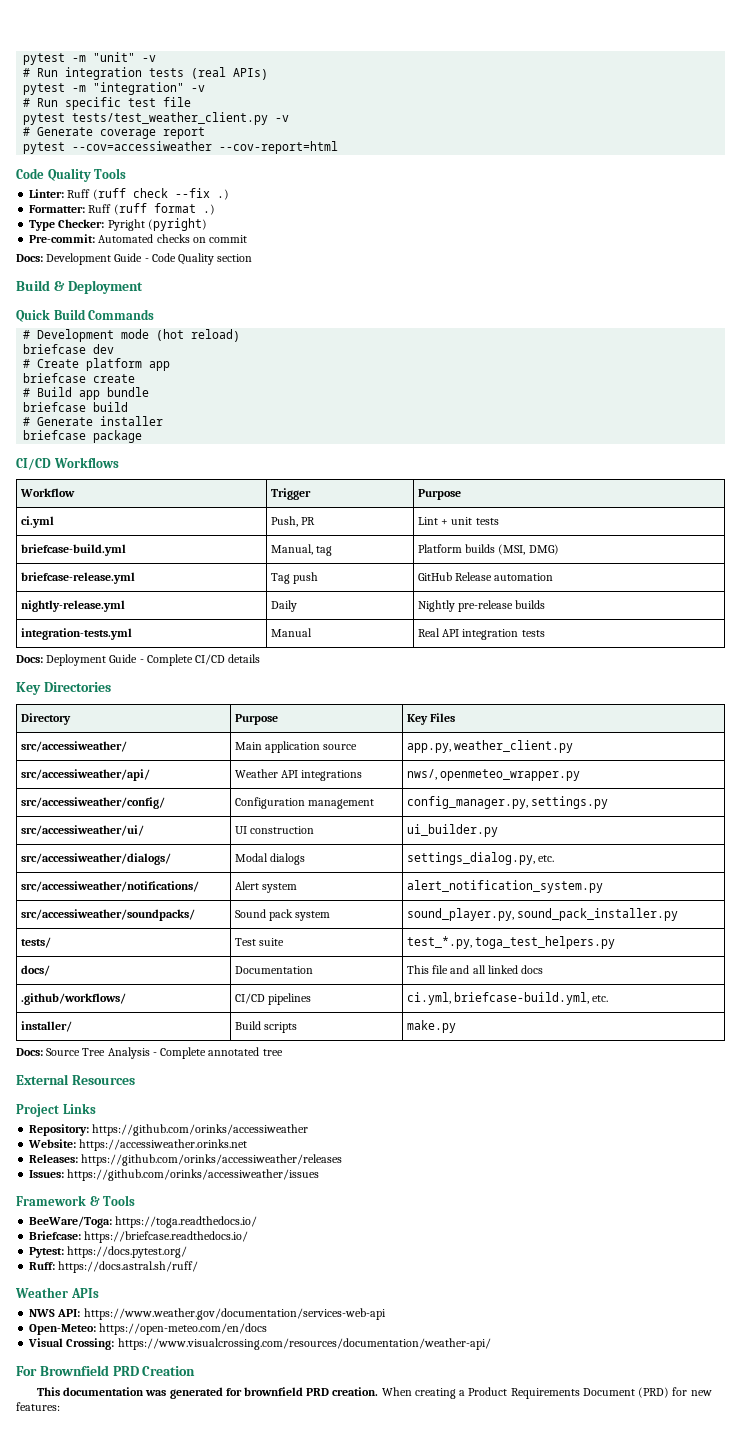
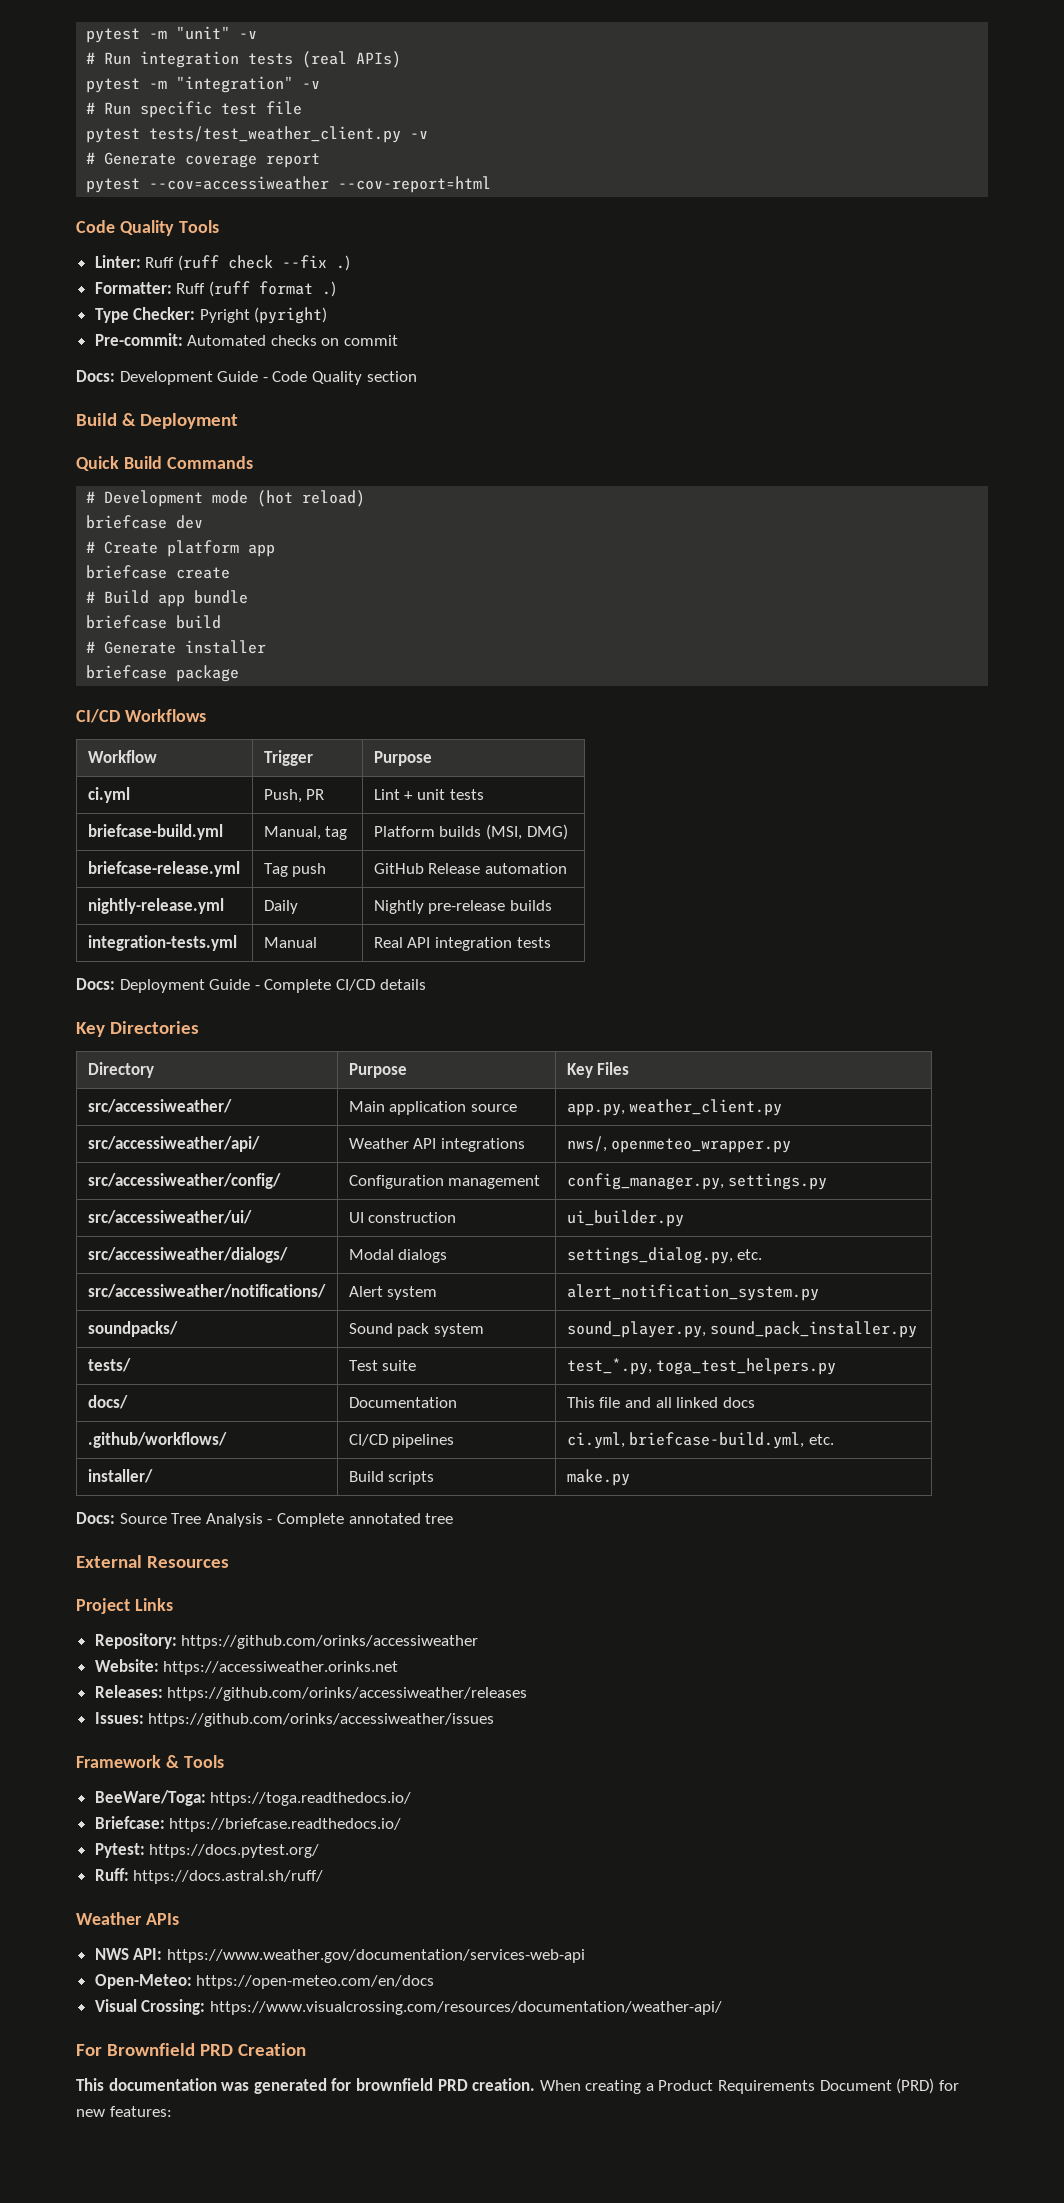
- src/accessiweather/soundpacks/ | Sound pack system | sound_player.py, sound_pack_installer.py
+ soundpacks/ | Sound pack system | sound_player.py, sound_pack_installer.py

